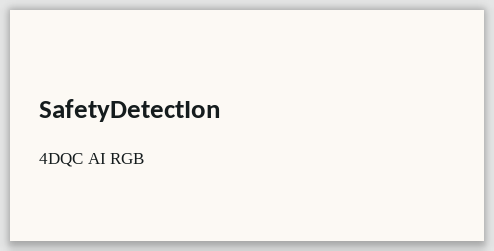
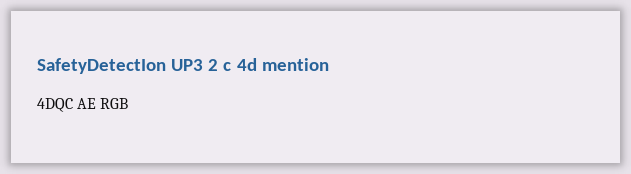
- SafetyDetectIon
+ SafetyDetectIon UP3 2 c 4d mention
- 4DQC AI RGB
+ 4DQC AE RGB

